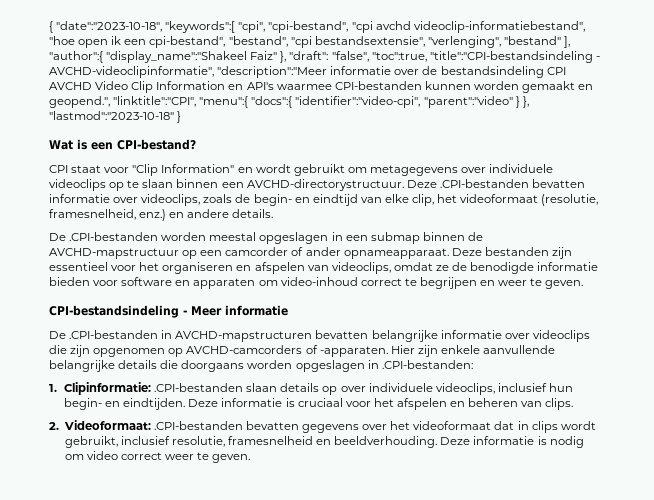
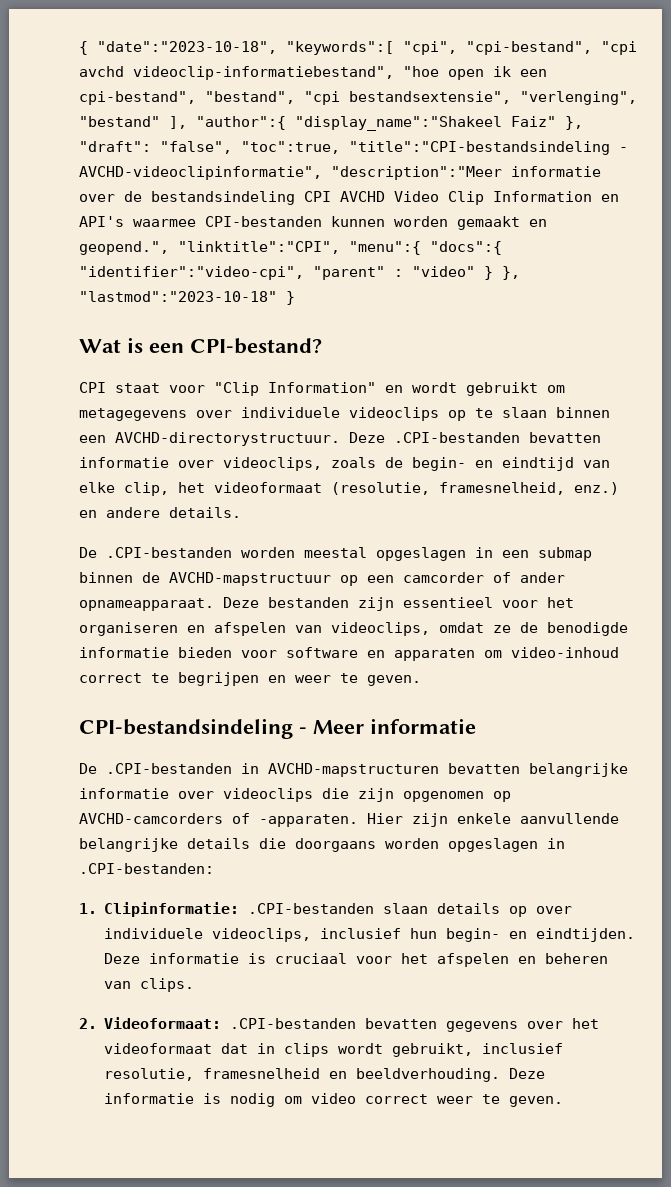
- { "date":"2023-10-18", "keywords":[ "cpi", "cpi-bestand", "cpi avchd videoclip-informatiebestand", "hoe open ik een cpi-bestand", "bestand", "cpi bestandsextensie", "verlenging", "bestand" ], "author":{ "display_name":"Shakeel Faiz" }, "draft": "false", "toc":true, "title":"CPI-bestandsindeling - AVCHD-videoclipinformatie", "description":"Meer informatie over de bestandsindeling CPI AVCHD Video Clip Information en API's waarmee CPI-bestanden kunnen worden gemaakt en geopend.", "linktitle":"CPI", "menu":{ "docs":{ "identifier":"video-cpi", "parent":"video" } }, "lastmod":"2023-10-18" }
+ { "date":"2023-10-18", "keywords":[ "cpi", "cpi-bestand", "cpi avchd videoclip-informatiebestand", "hoe open ik een cpi-bestand", "bestand", "cpi bestandsextensie", "verlenging", "bestand" ], "author":{ "display_name":"Shakeel Faiz" }, "draft": "false", "toc":true, "title":"CPI-bestandsindeling - AVCHD-videoclipinformatie", "description":"Meer informatie over de bestandsindeling CPI AVCHD Video Clip Information en API's waarmee CPI-bestanden kunnen worden gemaakt en geopend.", "linktitle":"CPI", "menu":{ "docs":{ "identifier":"video-cpi", "parent" : "video" } }, "lastmod":"2023-10-18" }

